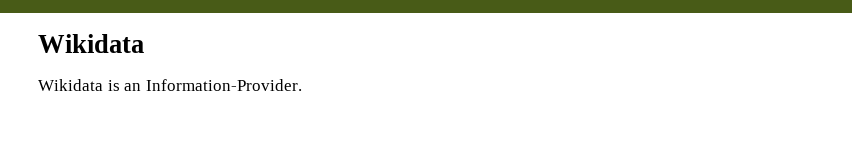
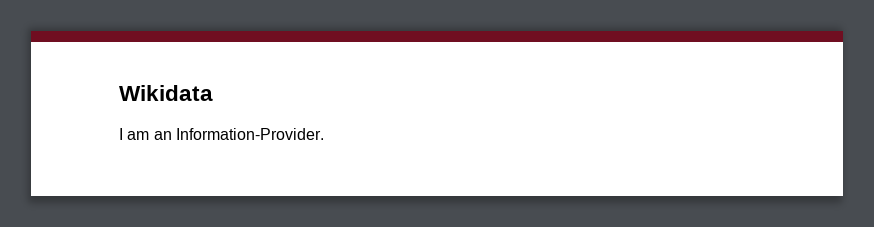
- Wikidata is an Information-Provider.
+ I am an Information-Provider.

